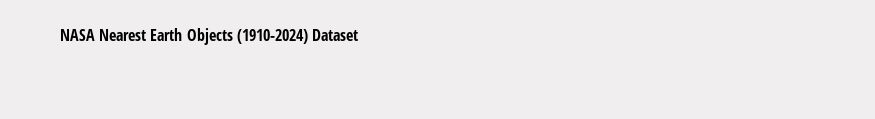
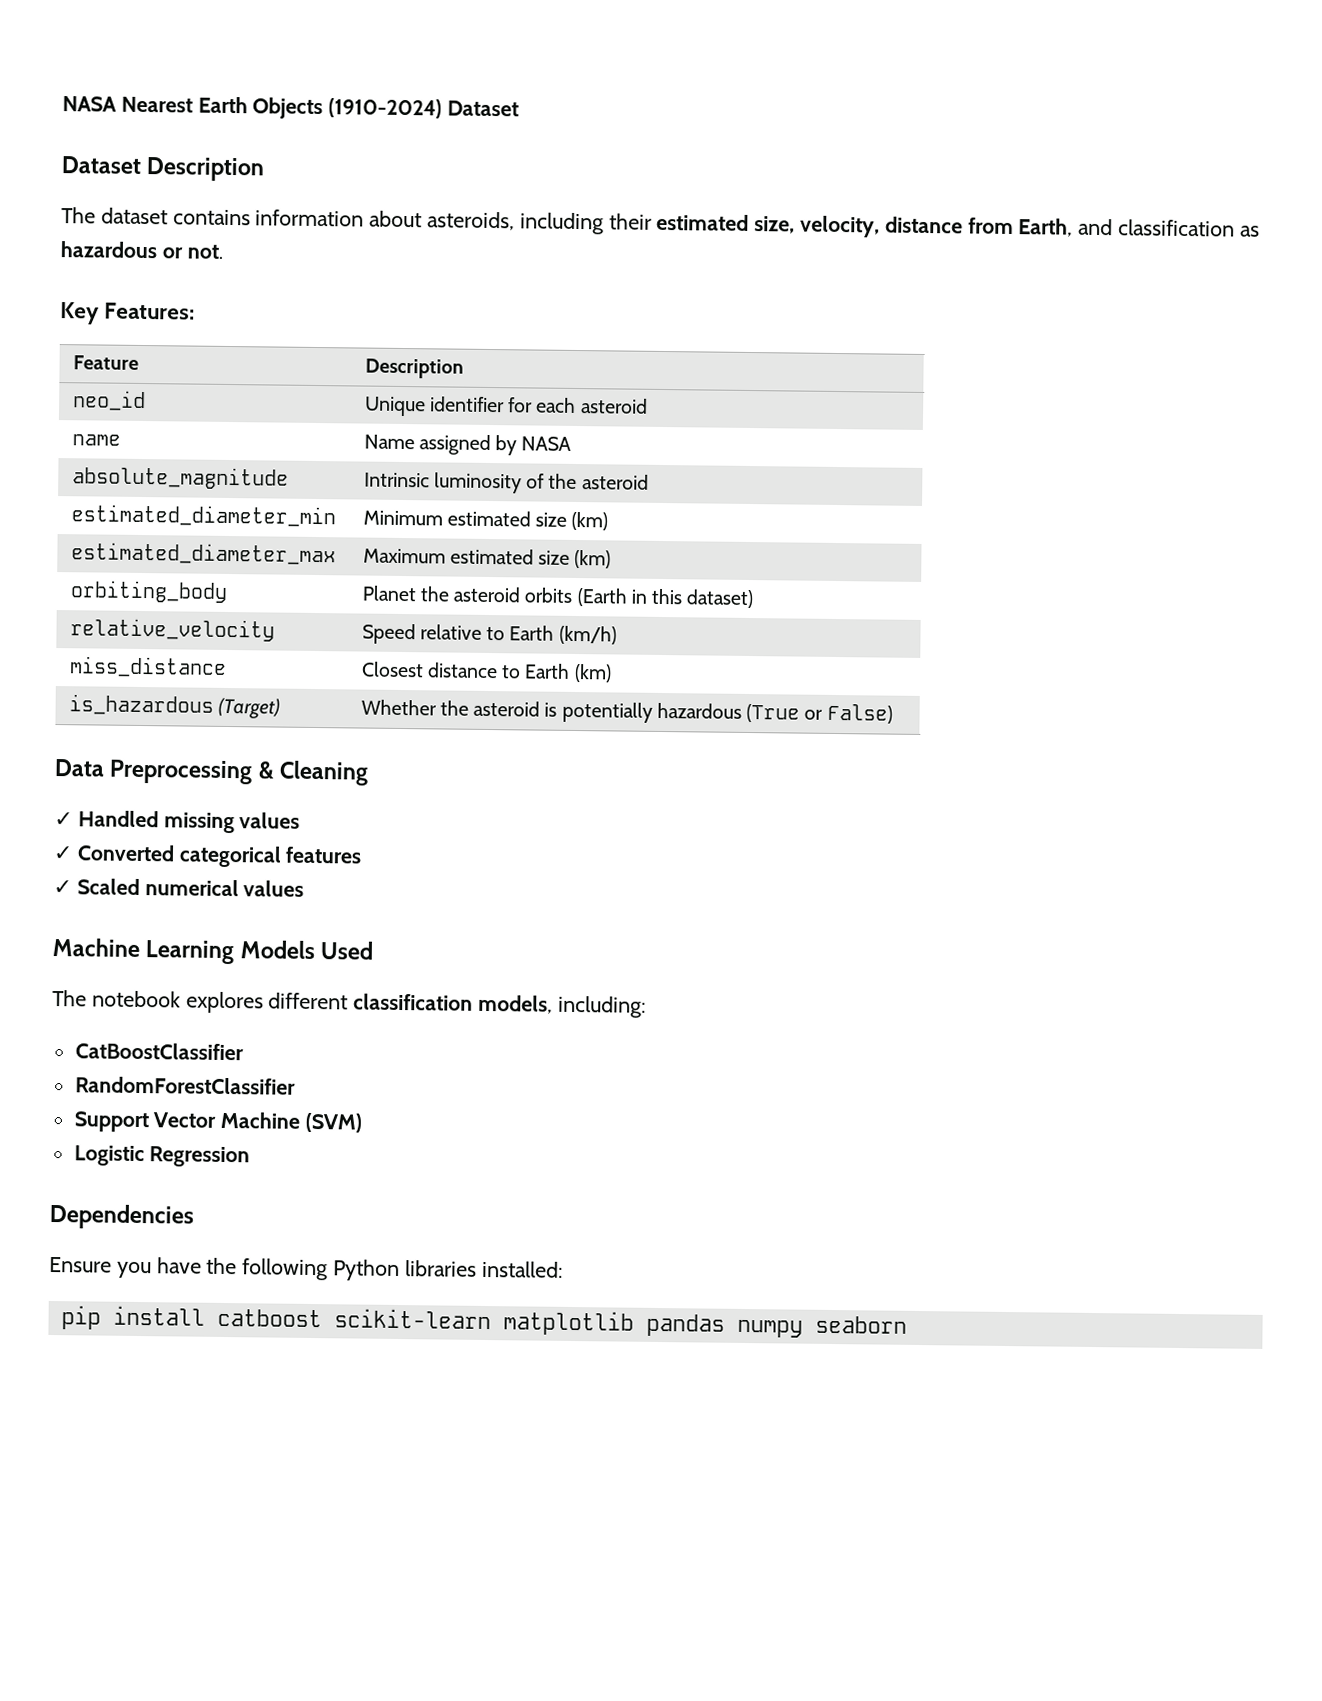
+ Dataset Description
+ The dataset contains information about asteroids, including their estimated size, velocity, distance from Earth, and classification as hazardous or not.
+ Key Features:
+ Feature | Description
+ neo_id | Unique identifier for each asteroid
+ name | Name assigned by NASA
+ absolute_magnitude | Intrinsic luminosity of the asteroid
+ estimated_diameter_min | Minimum estimated size (km)
+ estimated_diameter_max | Maximum estimated size (km)
+ orbiting_body | Planet the asteroid orbits (Earth in this dataset)
+ relative_velocity | Speed relative to Earth (km/h)
+ miss_distance | Closest distance to Earth (km)
+ is_hazardous (Target) | Whether the asteroid is potentially hazardous (True or False)
+ Data Preprocessing & Cleaning
+ ✓ Handled missing values
+ ✓ Converted categorical features
+ ✓ Scaled numerical values
+ Machine Learning Models Used
+ The notebook explores different classification models, including:
+ CatBoostClassifier
+ RandomForestClassifier
+ Support Vector Machine (SVM)
+ Logistic Regression
+ Dependencies
+ Ensure you have the following Python libraries installed:
+ pip install catboost scikit-learn matplotlib pandas numpy seaborn

